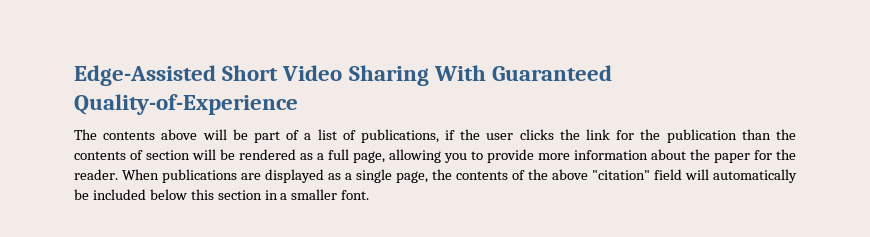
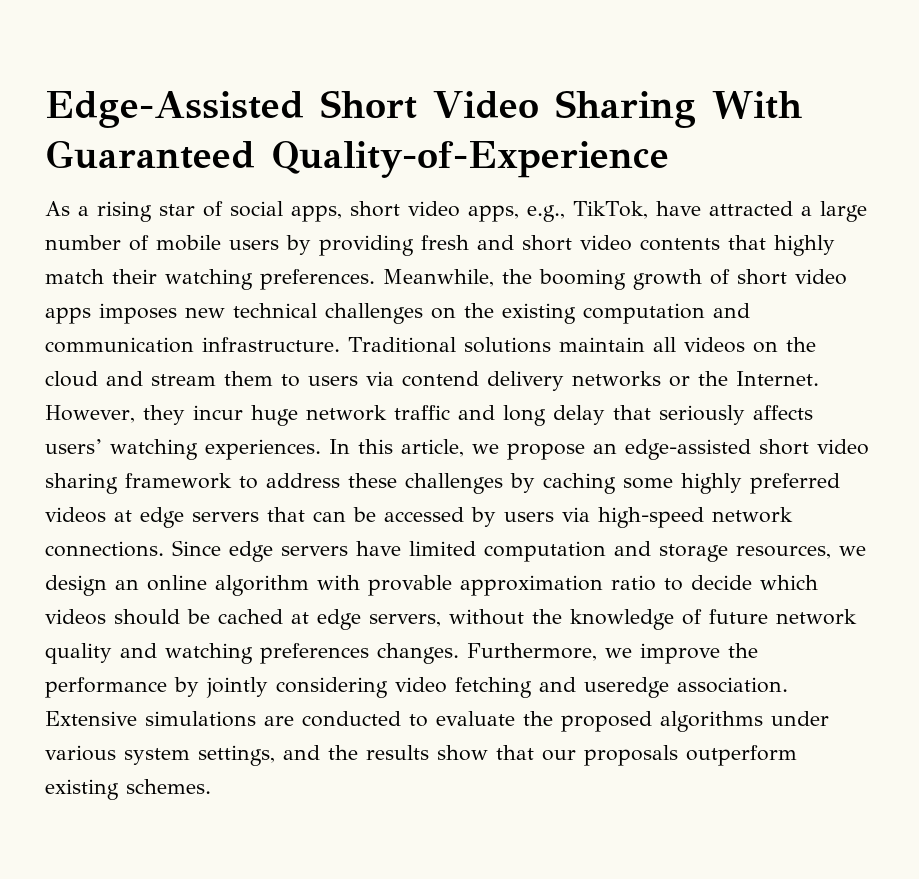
- The contents above will be part of a list of publications, if the user clicks the link for the publication than the contents of section will be rendered as a full page, allowing you to provide more information about the paper for the reader. When publications are displayed as a single page, the contents of the above "citation" field will automatically be included below this section in a smaller font.
+ As a rising star of social apps, short video apps, e.g., TikTok, have attracted a large number of mobile users by providing fresh and short video contents that highly match their watching preferences. Meanwhile, the booming growth of short video apps imposes new technical challenges on the existing computation and communication infrastructure. Traditional solutions maintain all videos on the cloud and stream them to users via contend delivery networks or the Internet. However, they incur huge network traffic and long delay that seriously affects users’ watching experiences. In this article, we propose an edge-assisted short video sharing framework to address these challenges by caching some highly preferred videos at edge servers that can be accessed by users via high-speed network connections. Since edge servers have limited computation and storage resources, we design an online algorithm with provable approximation ratio to decide which videos should be cached at edge servers, without the knowledge of future network quality and watching preferences changes. Furthermore, we improve the performance by jointly considering video fetching and useredge association. Extensive simulations are conducted to evaluate the proposed algorithms under various system settings, and the results show that our proposals outperform existing schemes.

